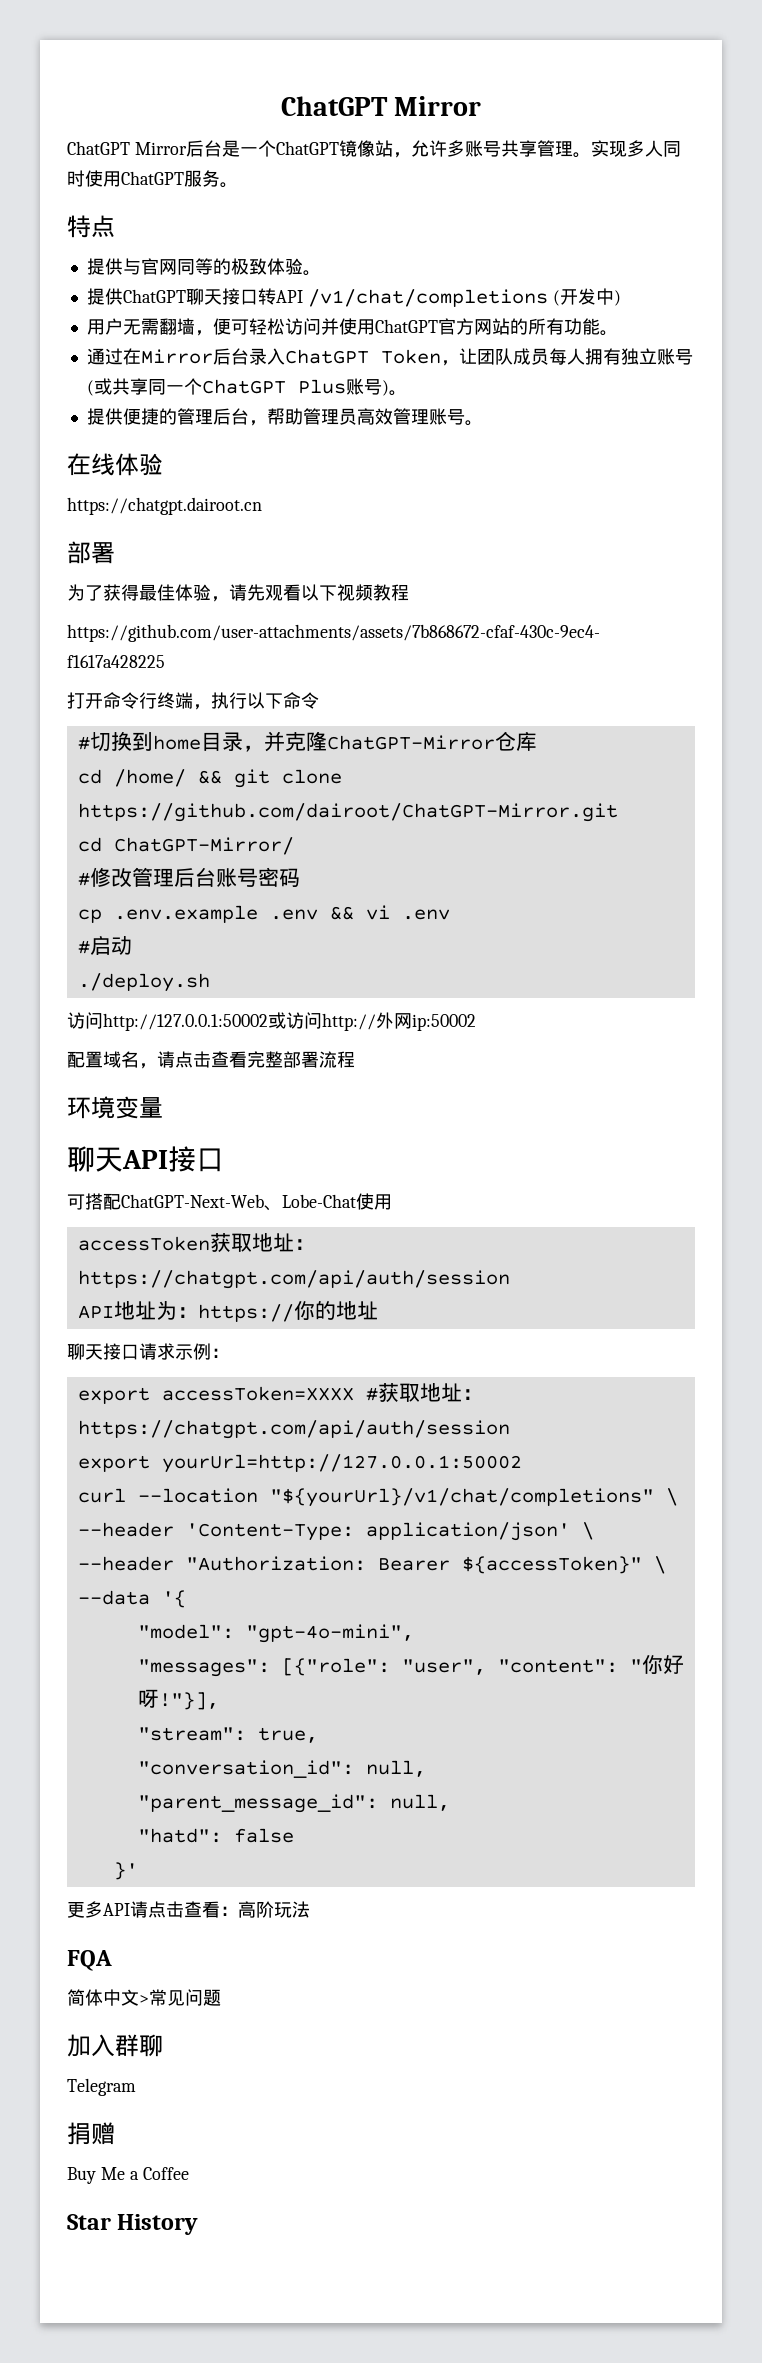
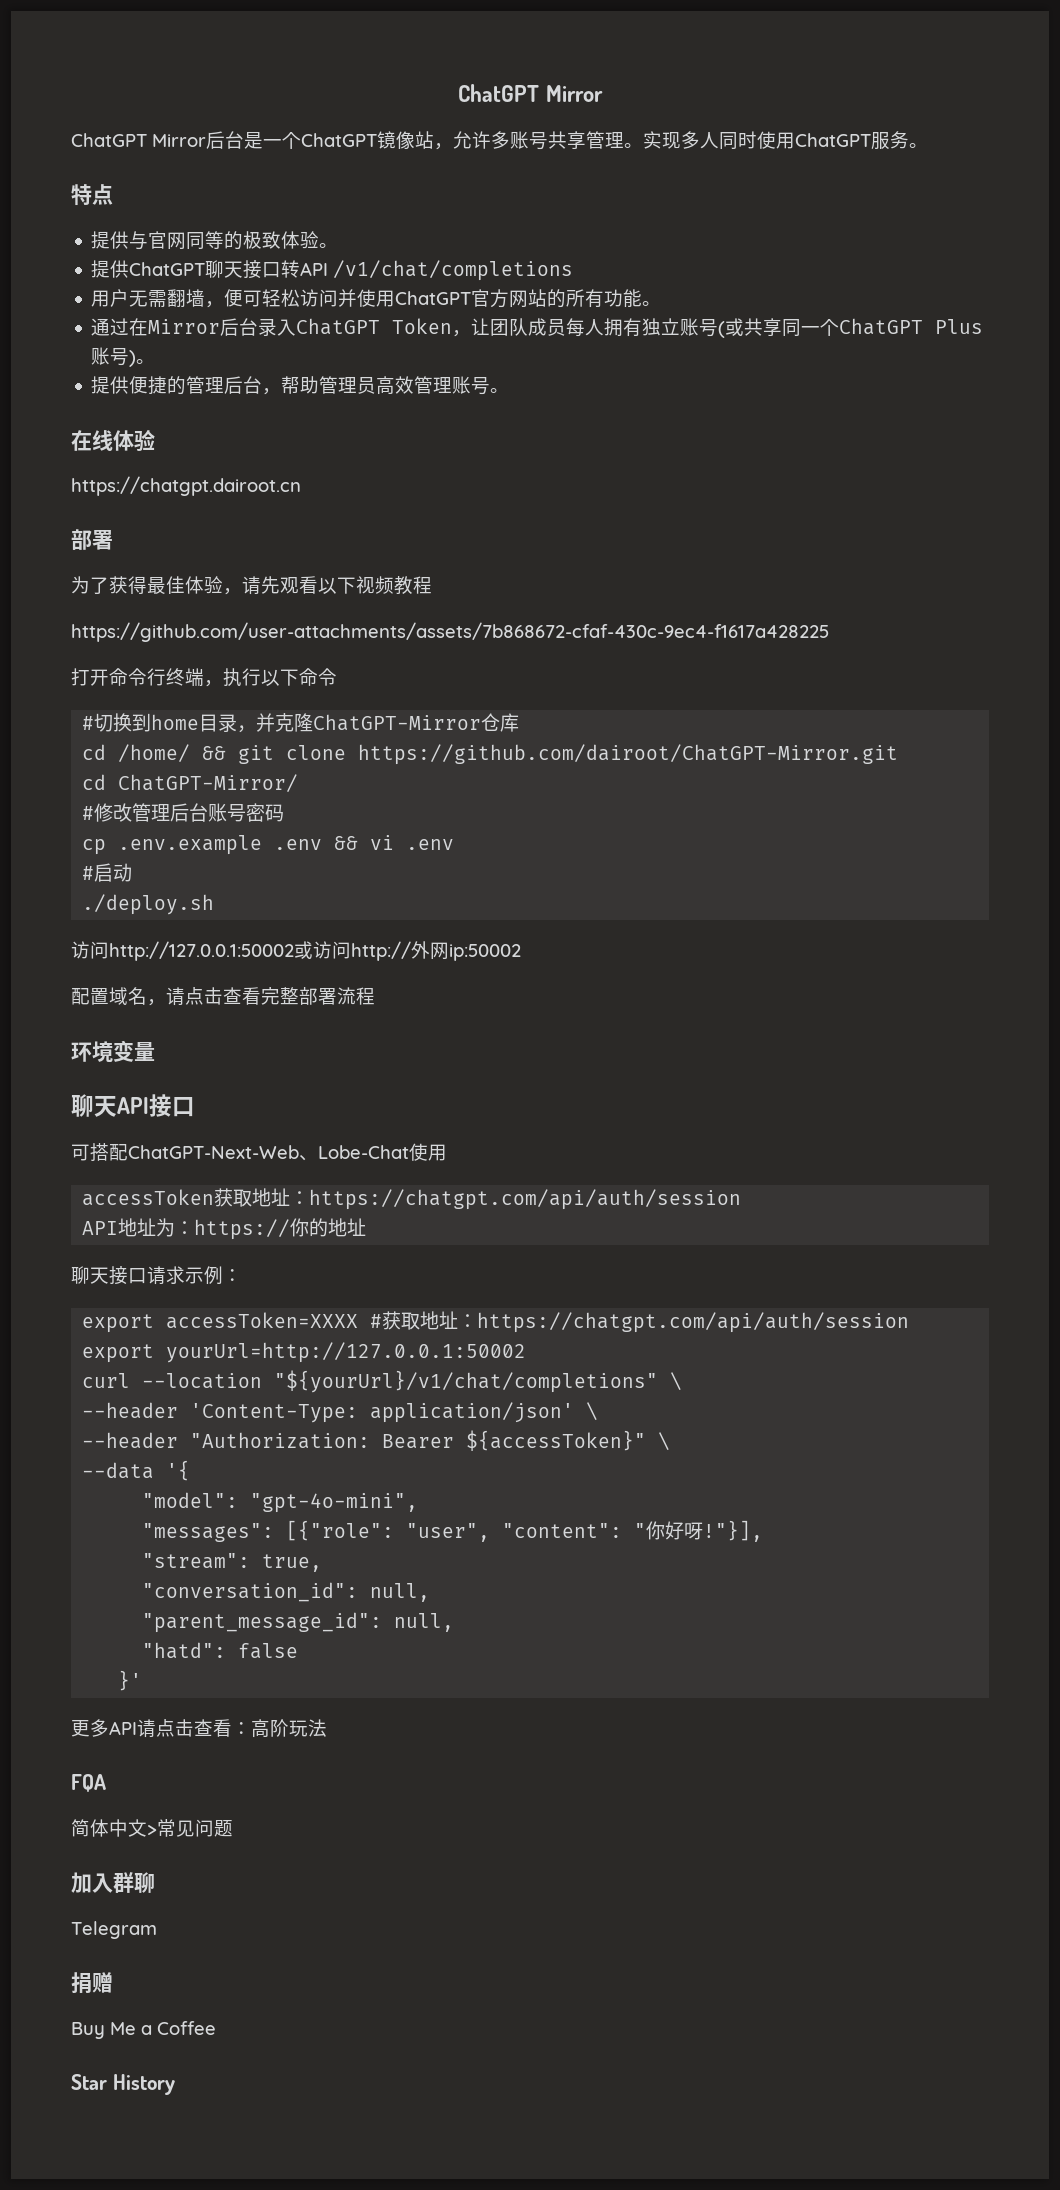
- 提供ChatGPT聊天接口转API /v1/chat/completions (开发中)
+ 提供ChatGPT聊天接口转API /v1/chat/completions

